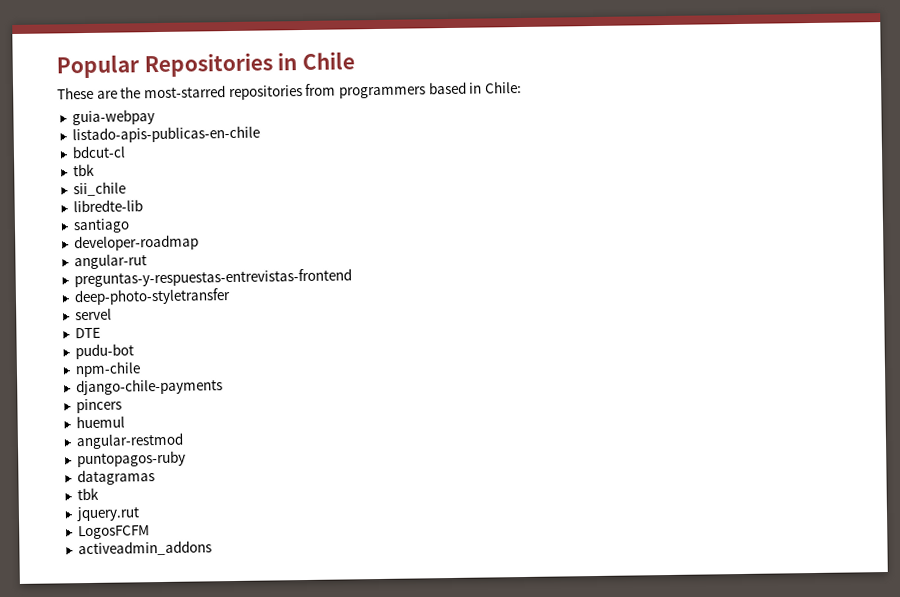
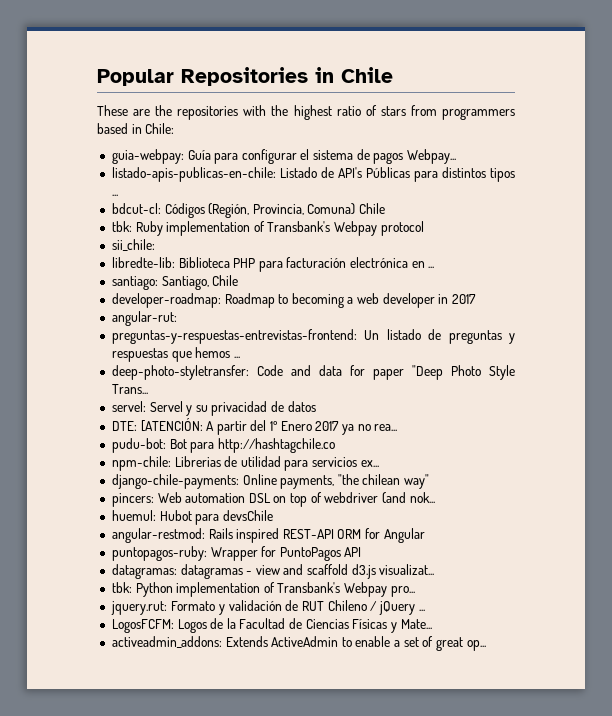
- These are the most-starred repositories from programmers based in Chile:
+ These are the repositories with the highest ratio of stars from programmers based in Chile:
- guia-webpay
- listado-apis-publicas-en-chile
- bdcut-cl
- tbk
- sii_chile
- libredte-lib
- santiago
- developer-roadmap
- angular-rut
- preguntas-y-respuestas-entrevistas-frontend
- deep-photo-styletransfer
- servel
- DTE
- pudu-bot
- npm-chile
- django-chile-payments
- pincers
- huemul
- angular-restmod
- puntopagos-ruby
- datagramas
- tbk
- jquery.rut
- LogosFCFM
- activeadmin_addons
+ guia-webpay: Guía para configurar el sistema de pagos Webpay...
+ listado-apis-publicas-en-chile: Listado de API's Públicas para distintos tipos ...
+ bdcut-cl: Códigos (Región, Provincia, Comuna) Chile
+ tbk: Ruby implementation of Transbank's Webpay protocol
+ sii_chile:
+ libredte-lib: Biblioteca PHP para facturación electrónica en ...
+ santiago: Santiago, Chile
+ developer-roadmap: Roadmap to becoming a web developer in 2017
+ angular-rut:
+ preguntas-y-respuestas-entrevistas-frontend: Un listado de preguntas y respuestas que hemos ...
+ deep-photo-styletransfer: Code and data for paper "Deep Photo Style Trans...
+ servel: Servel y su privacidad de datos
+ DTE: [ATENCIÓN: A partir del 1º Enero 2017 ya no rea...
+ pudu-bot: Bot para http://hashtagchile.co
+ npm-chile: Librerias de utilidad para servicios ex...
+ django-chile-payments: Online payments, "the chilean way"
+ pincers: Web automation DSL on top of webdriver (and nok...
+ huemul: Hubot para devsChile
+ angular-restmod: Rails inspired REST-API ORM for Angular
+ puntopagos-ruby: Wrapper for PuntoPagos API
+ datagramas: datagramas - view and scaffold d3.js visualizat...
+ tbk: Python implementation of Transbank's Webpay pro...
+ jquery.rut: Formato y validación de RUT Chileno / jQuery ...
+ LogosFCFM: Logos de la Facultad de Ciencias Físicas y Mate...
+ activeadmin_addons: Extends ActiveAdmin to enable a set of great op...

